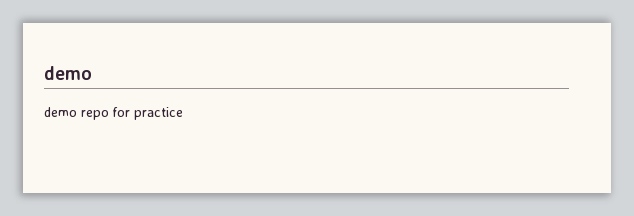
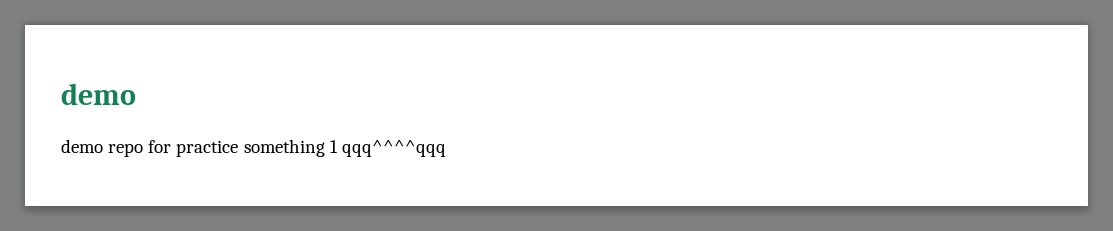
- demo repo for practice
+ demo repo for practice something 1 qqq^^^^qqq

